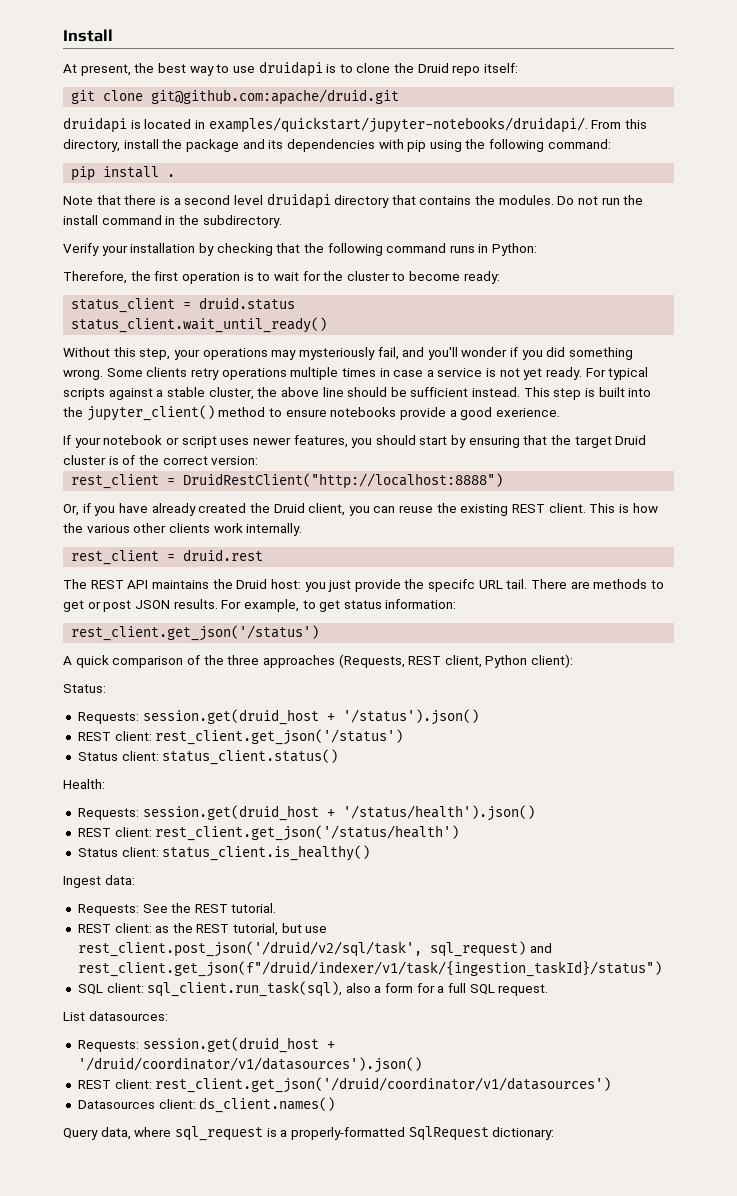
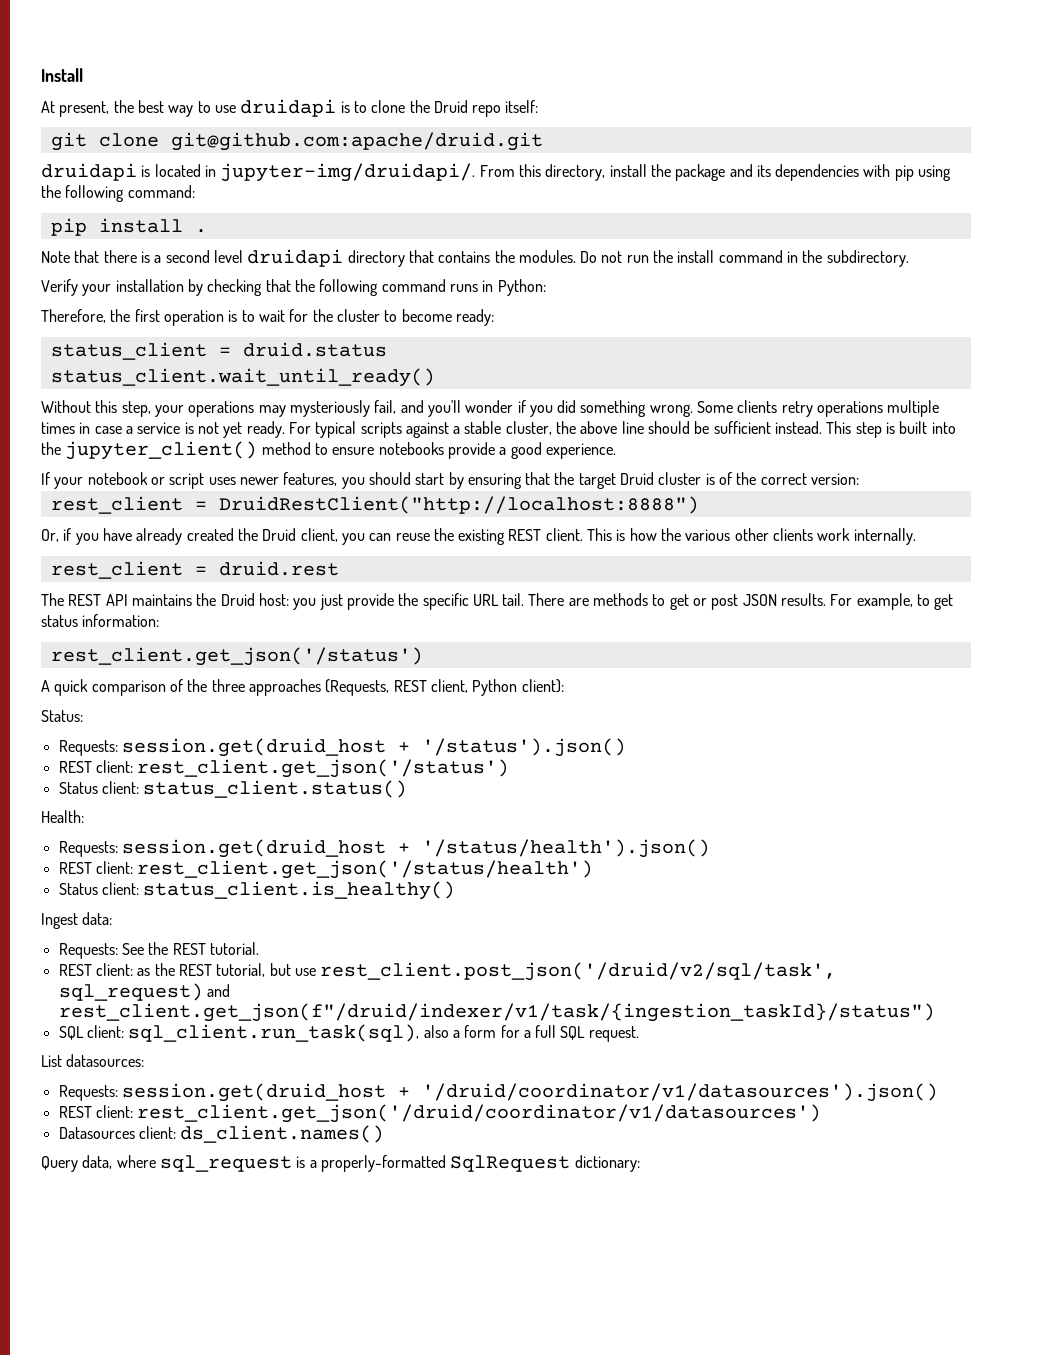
- druidapi is located in examples/quickstart/jupyter-notebooks/druidapi/.
+ druidapi is located in jupyter-img/druidapi/.
- This step is built into the jupyter_client() method to ensure notebooks provide a good exerience.
+ This step is built into the jupyter_client() method to ensure notebooks provide a good experience.
- The REST API maintains the Druid host: you just provide the specifc URL tail.
+ The REST API maintains the Druid host: you just provide the specific URL tail.

